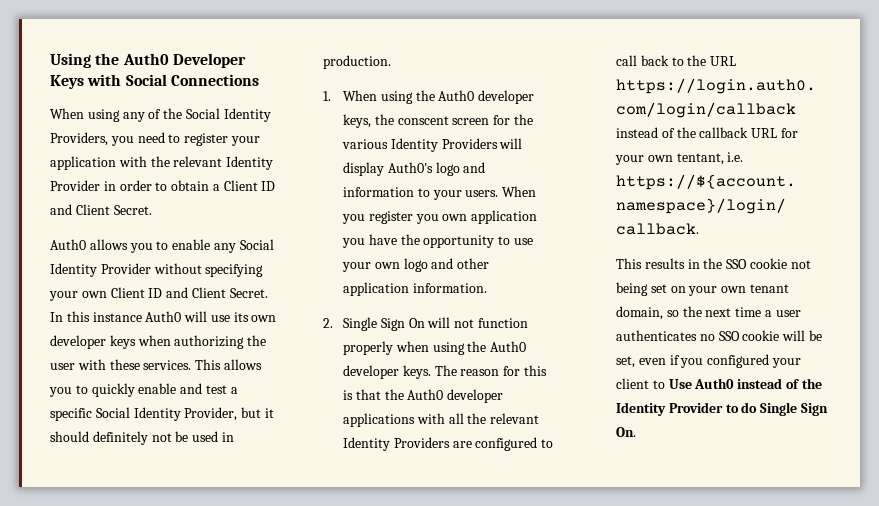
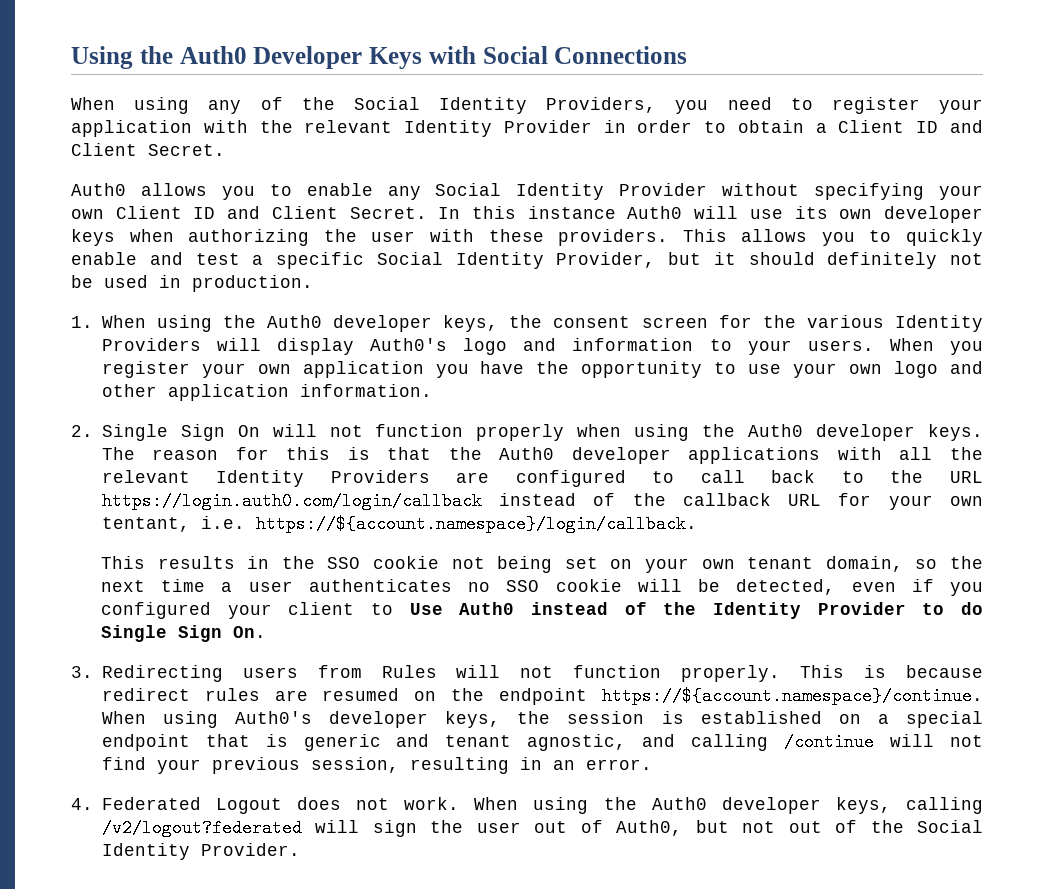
- In this instance Auth0 will use its own developer keys when authorizing the user with these services.
+ In this instance Auth0 will use its own developer keys when authorizing the user with these providers.
- 1. When using the Auth0 developer keys, the conscent screen for the various Identity Providers will display Auth0's logo and information to your users.
+ 1. When using the Auth0 developer keys, the consent screen for the various Identity Providers will display Auth0's logo and information to your users.
- When you register you own application you have the opportunity to use your own logo and other application information.
+ When you register your own application you have the opportunity to use your own logo and other application information.
- This results in the SSO cookie not being set on your own tenant domain, so the next time a user authenticates no SSO cookie will be set, even if you configured your client to Use Auth0 instead of the Identity Provider to do Single Sign On.
+ This results in the SSO cookie not being set on your own tenant domain, so the next time a user authenticates no SSO cookie will be detected, even if you configured your client to Use Auth0 instead of the Identity Provider to do Single Sign On.
+ 3. Redirecting users from Rules will not function properly. This is because redirect rules are resumed on the endpoint https://${account.namespace}/continue. When using Auth0's developer keys, the session is established on a special endpoint that is generic and tenant agnostic, and calling /continue will not find your previous session, resulting in an error.
+ 4. Federated Logout does not work. When using the Auth0 developer keys, calling /v2/logout?federated will sign the user out of Auth0, but not out of the Social Identity Provider.

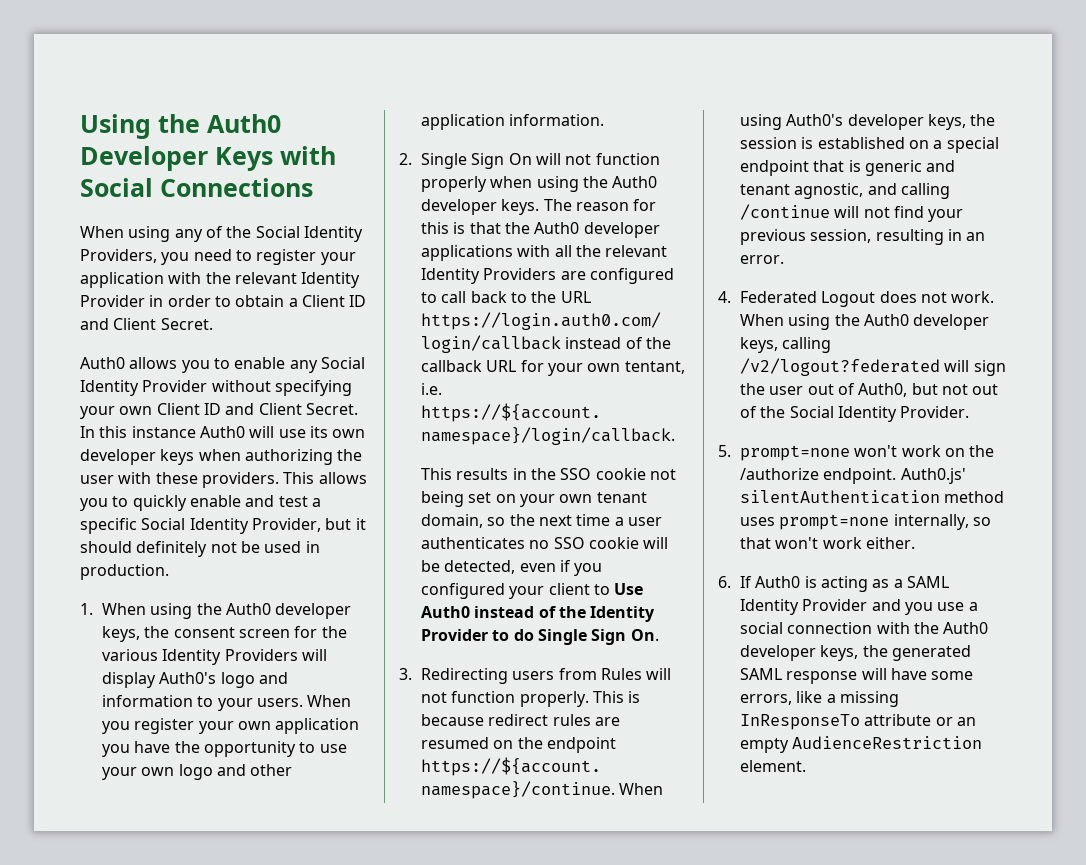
+ 5. prompt=none won't work on the /authorize endpoint. Auth0.js' silentAuthentication method uses prompt=none internally, so that won't work either.
+ 6. If Auth0 is acting as a SAML Identity Provider and you use a social connection with the Auth0 developer keys, the generated SAML response will have some errors, like a missing InResponseTo attribute or an empty AudienceRestriction element.

